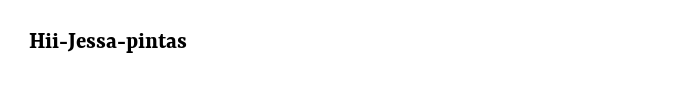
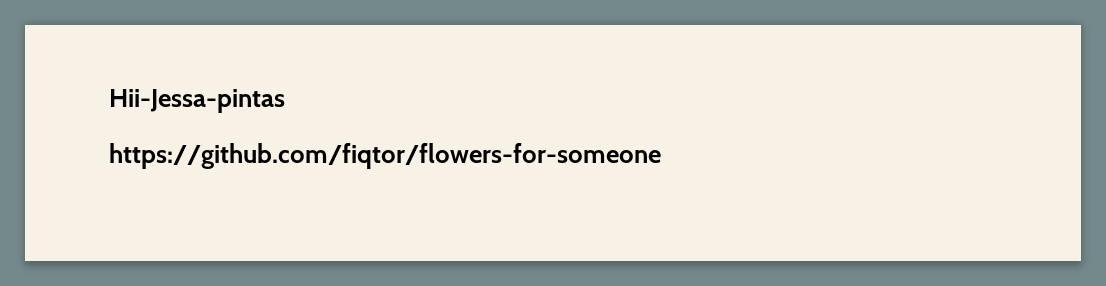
+ https://github.com/fiqtor/flowers-for-someone

